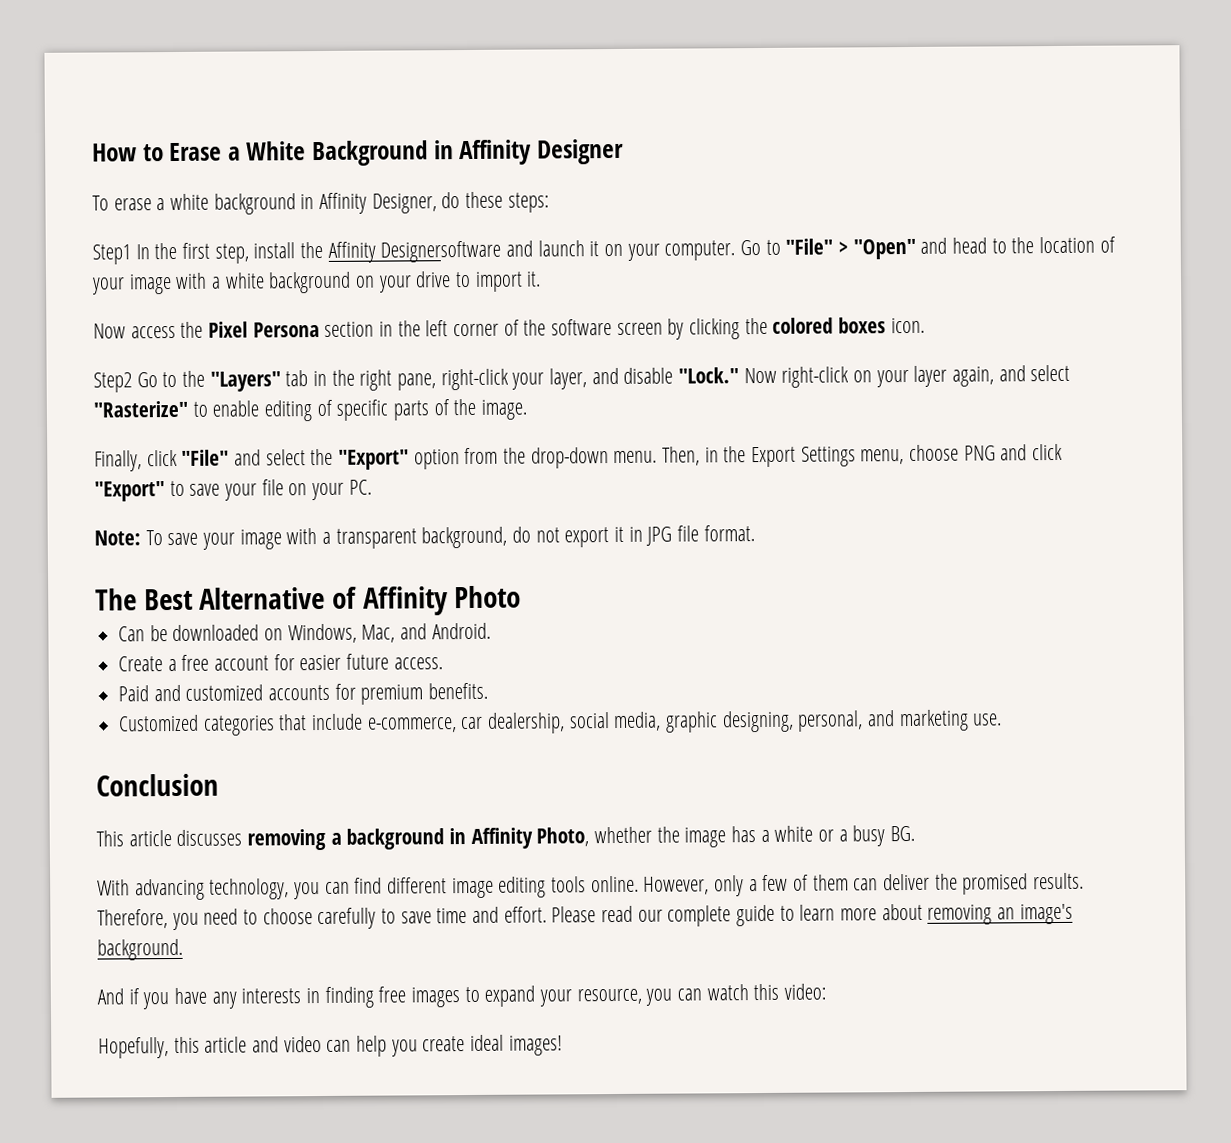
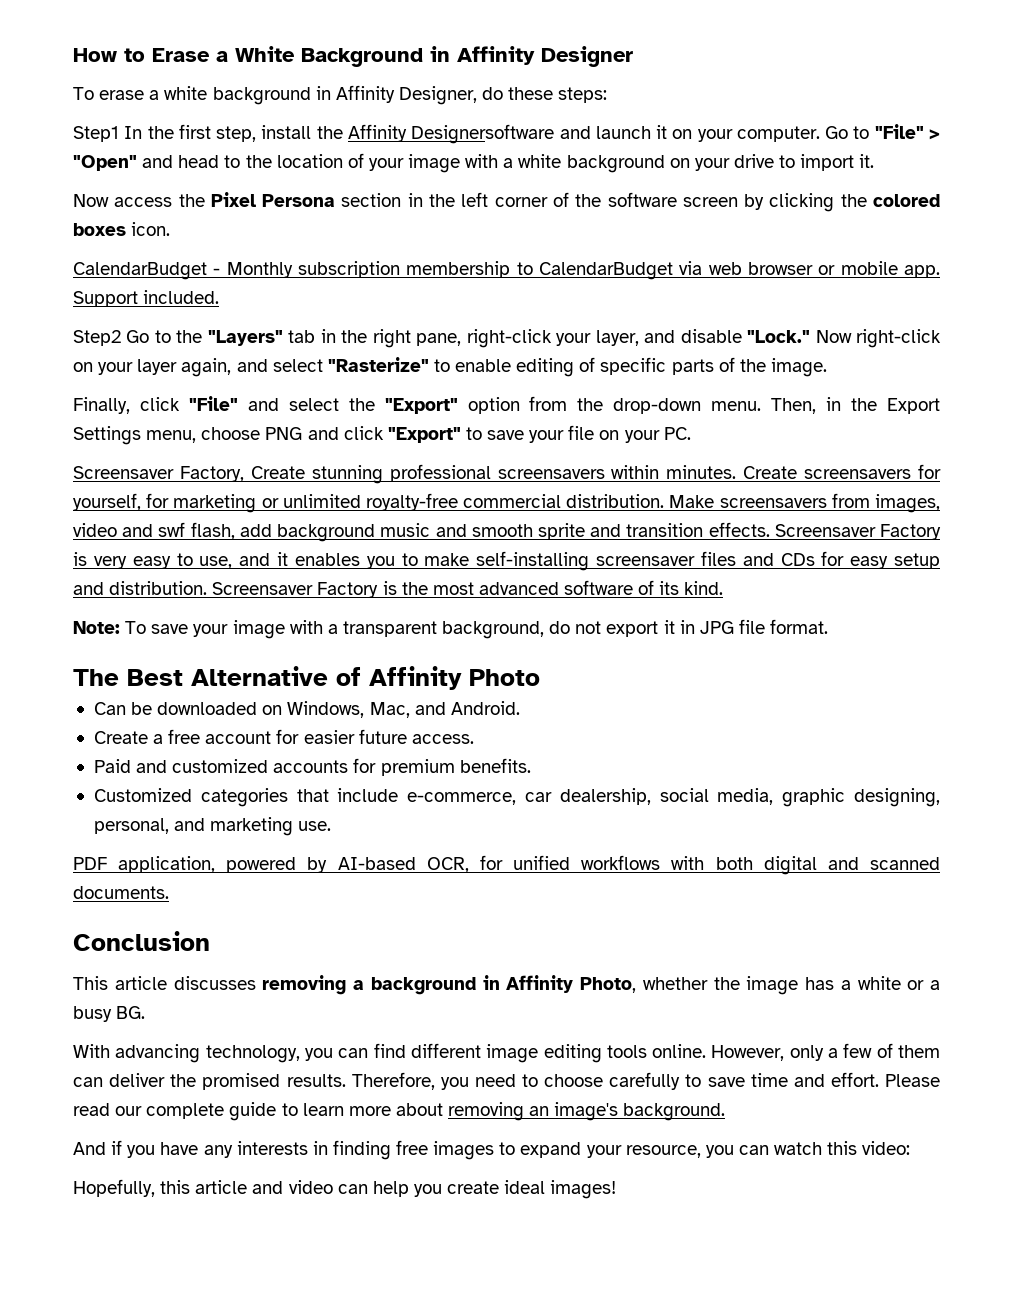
+ CalendarBudget - Monthly subscription membership to CalendarBudget via web browser or mobile app. Support included.
+ Screensaver Factory, Create stunning professional screensavers within minutes. Create screensavers for yourself, for marketing or unlimited royalty-free commercial distribution. Make screensavers from images, video and swf flash, add background music and smooth sprite and transition effects. Screensaver Factory is very easy to use, and it enables you to make self-installing screensaver files and CDs for easy setup and distribution. Screensaver Factory is the most advanced software of its kind.
+ PDF application, powered by AI-based OCR, for unified workflows with both digital and scanned documents.

